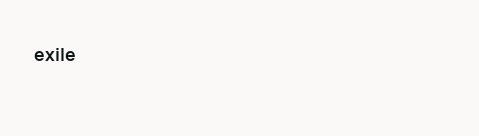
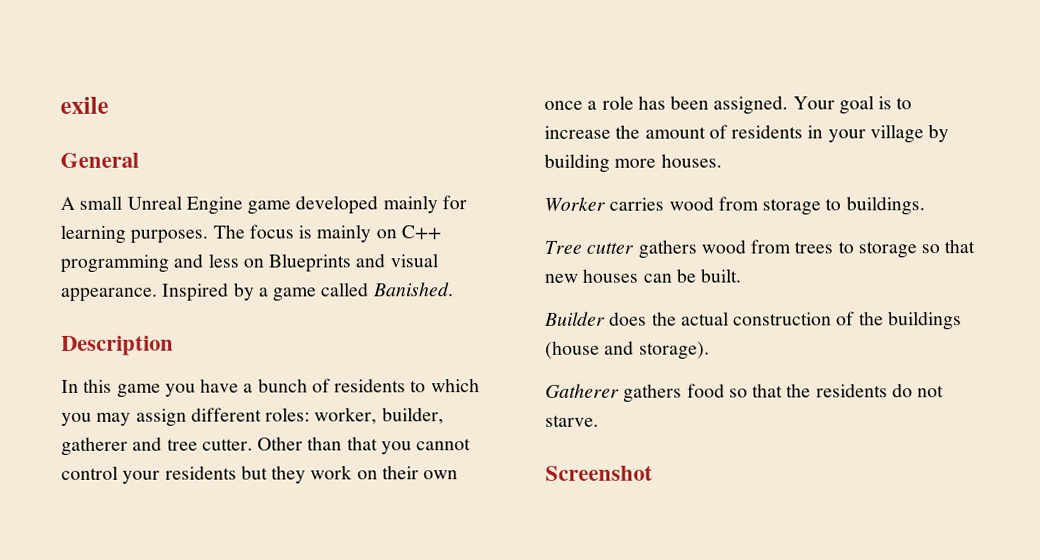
+ General
+ A small Unreal Engine game developed mainly for learning purposes. The focus is mainly on C++ programming and less on Blueprints and visual appearance. Inspired by a game called Banished.
+ Description
+ In this game you have a bunch of residents to which you may assign different roles: worker, builder, gatherer and tree cutter. Other than that you cannot control your residents but they work on their own once a role has been assigned. Your goal is to increase the amount of residents in your village by building more houses.
+ Worker carries wood from storage to buildings.
+ Tree cutter gathers wood from trees to storage so that new houses can be built.
+ Builder does the actual construction of the buildings (house and storage).
+ Gatherer gathers food so that the residents do not starve.
+ Screenshot

